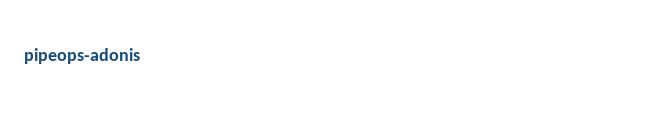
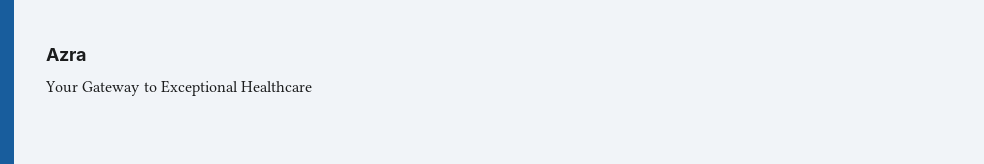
- pipeops-adonis
+ Azra
+ Your Gateway to Exceptional Healthcare

